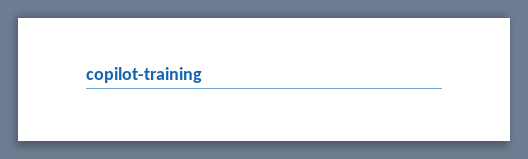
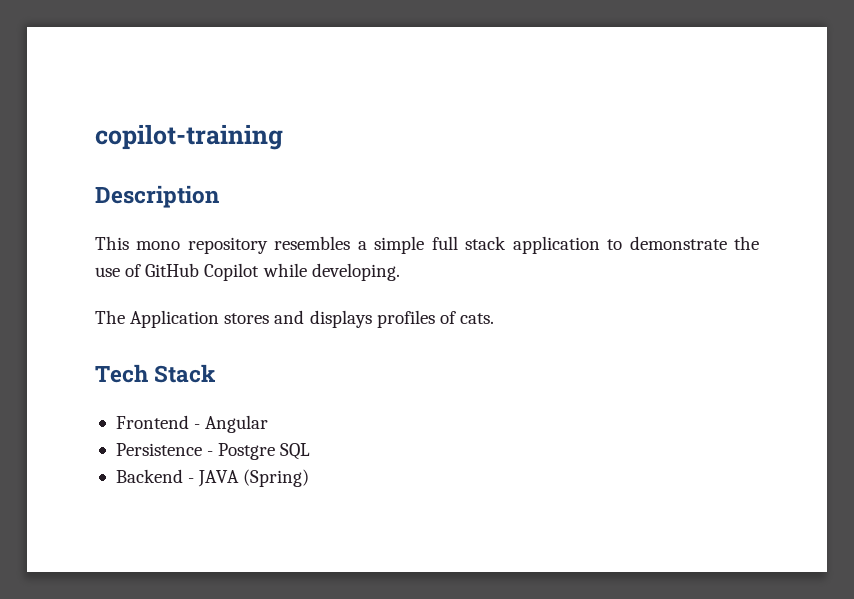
+ Description
+ This mono repository resembles a simple full stack application to demonstrate the use of GitHub Copilot while developing.
+ The Application stores and displays profiles of cats.
+ Tech Stack
+ Frontend - Angular
+ Persistence - Postgre SQL
+ Backend - JAVA (Spring)

